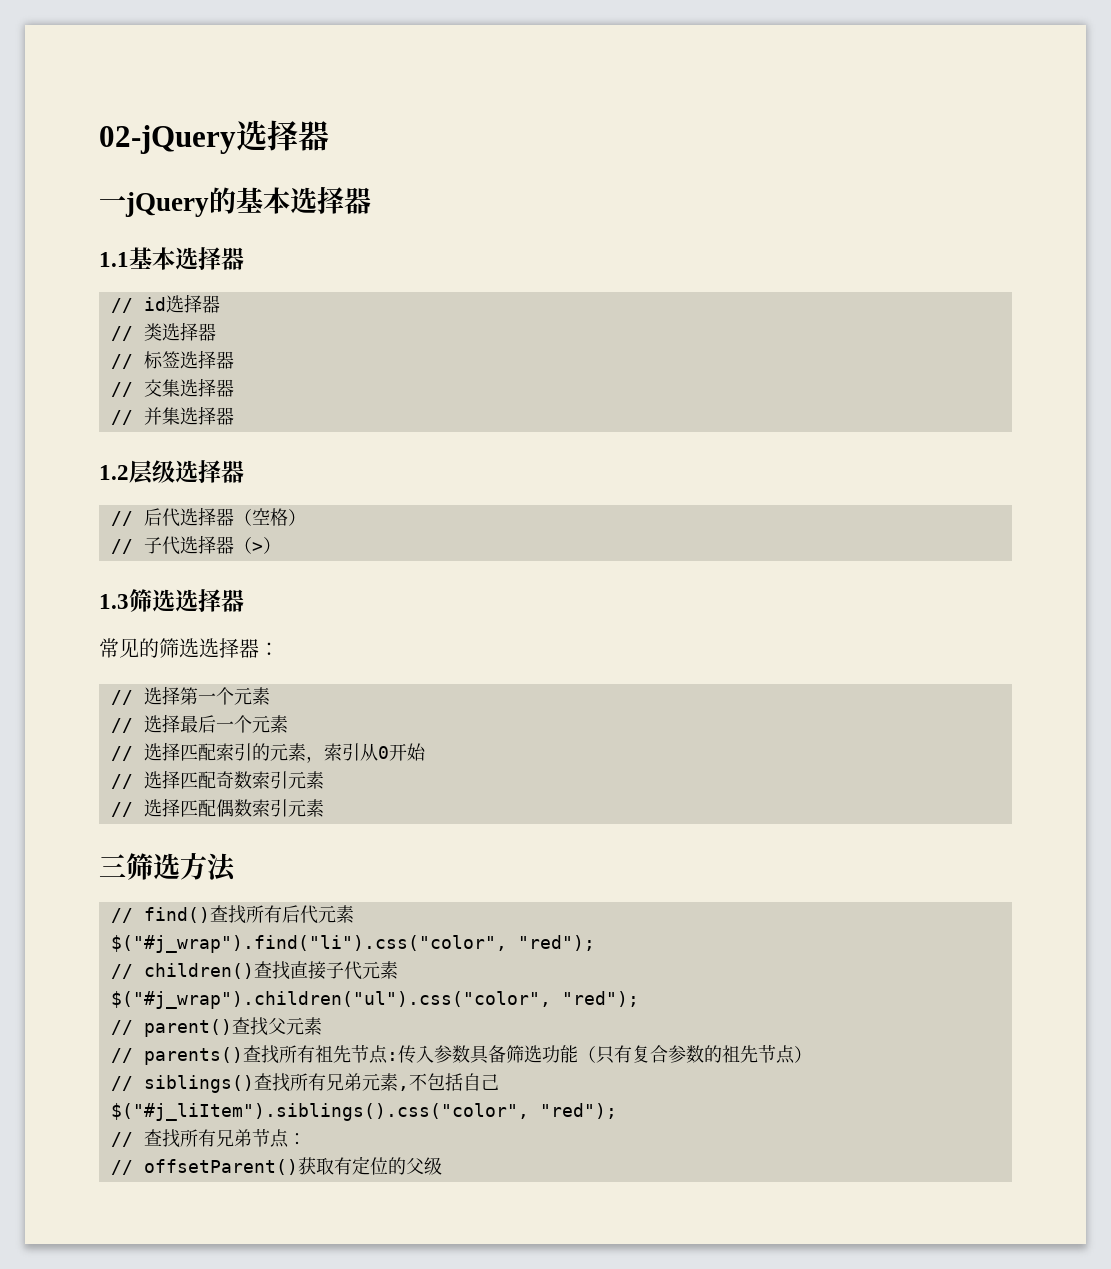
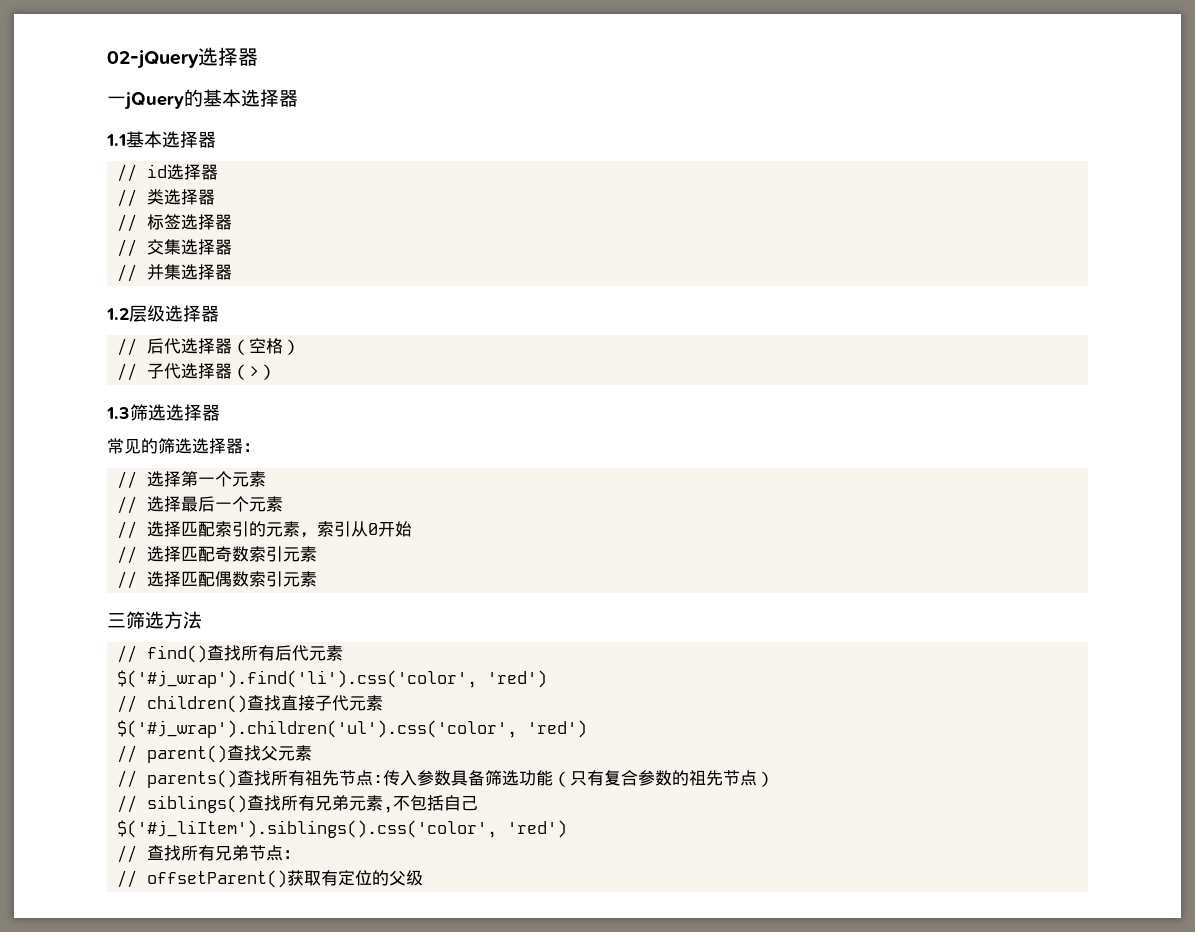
- $("#j_wrap").find("li").css("color", "red");
+ $('#j_wrap').find('li').css('color', 'red')
- $("#j_wrap").children("ul").css("color", "red");
+ $('#j_wrap').children('ul').css('color', 'red')
- $("#j_liItem").siblings().css("color", "red");
+ $('#j_liItem').siblings().css('color', 'red')

